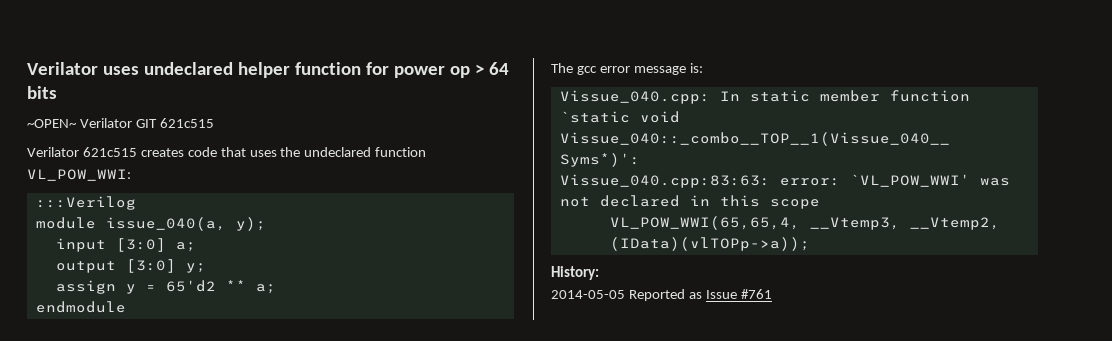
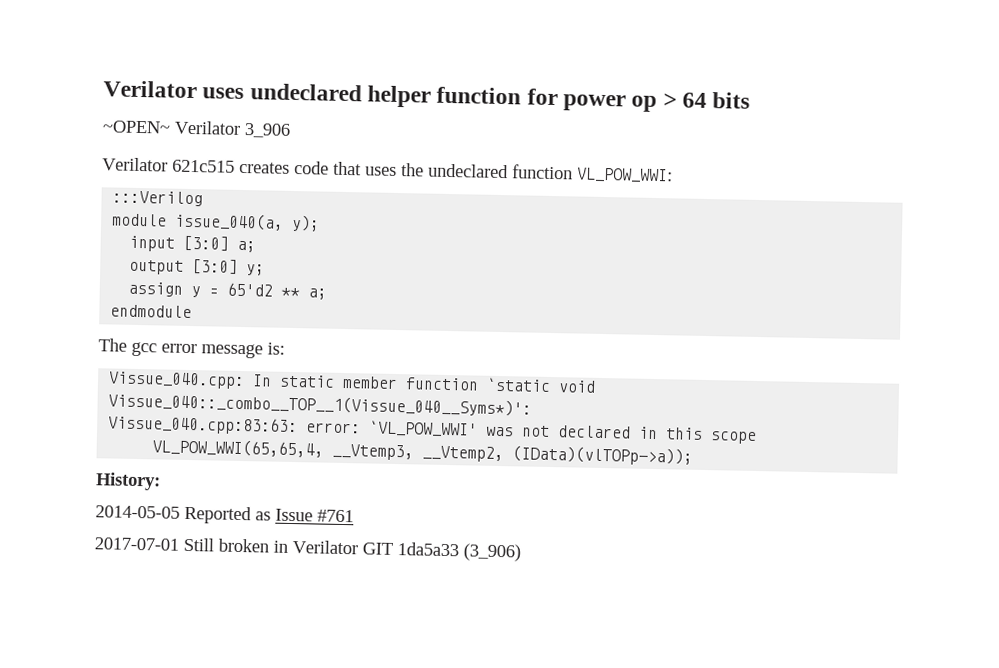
- ~OPEN~ Verilator GIT 621c515
+ ~OPEN~ Verilator 3_906
+ 2017-07-01 Still broken in Verilator GIT 1da5a33 (3_906)

